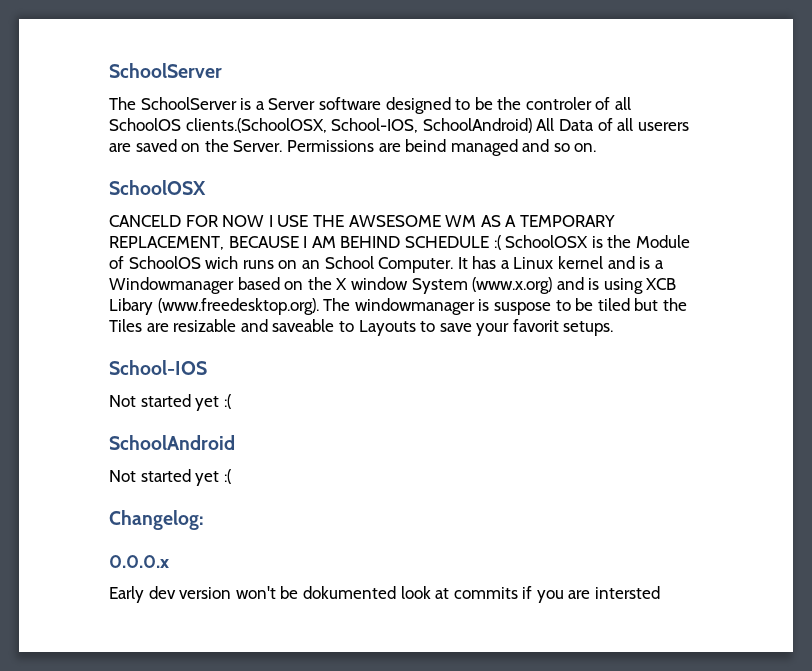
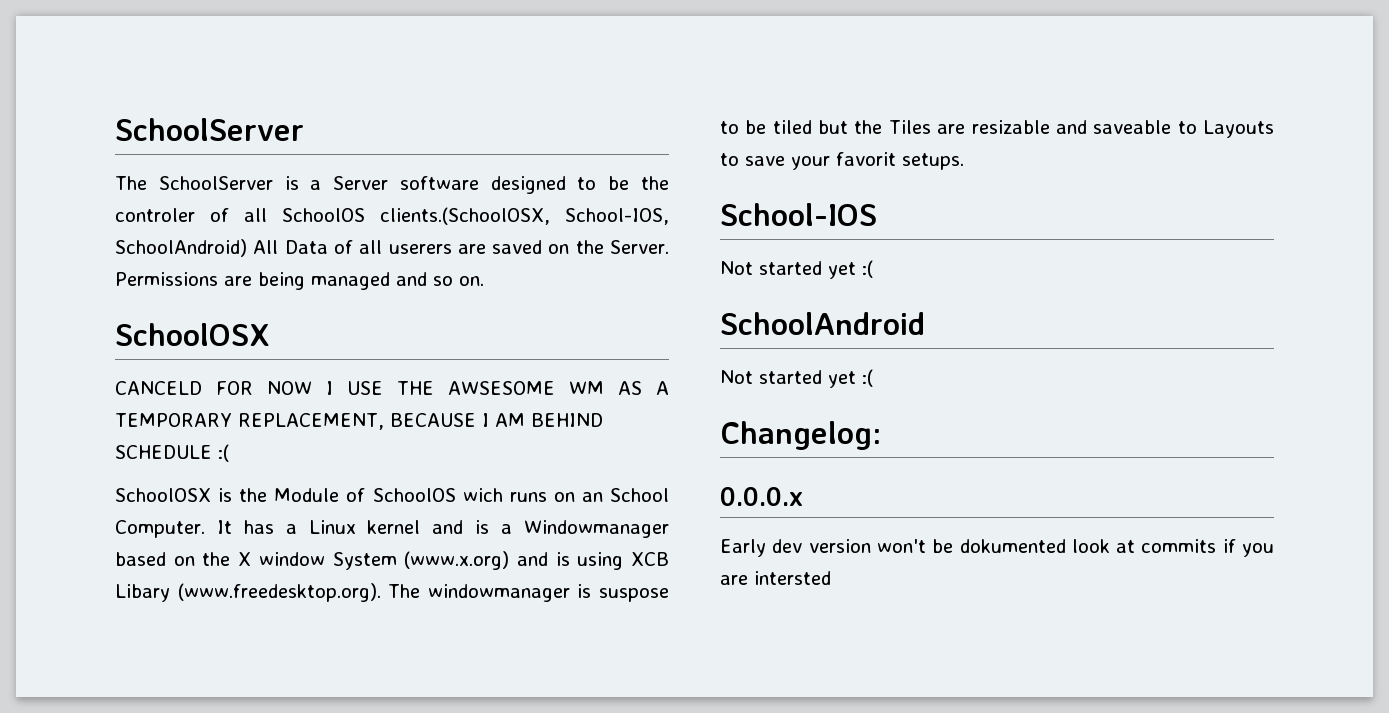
- Permissions are beind managed and so on.
+ Permissions are being managed and so on.
- CANCELD FOR NOW I USE THE AWSESOME WM AS A TEMPORARY REPLACEMENT, BECAUSE I AM BEHIND SCHEDULE :( SchoolOSX is the Module of SchoolOS wich runs on an School Computer.
+ CANCELD FOR NOW I USE THE AWSESOME WM AS A TEMPORARY REPLACEMENT, BECAUSE I AM BEHIND SCHEDULE :(
+ SchoolOSX is the Module of SchoolOS wich runs on an School Computer.

